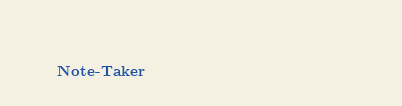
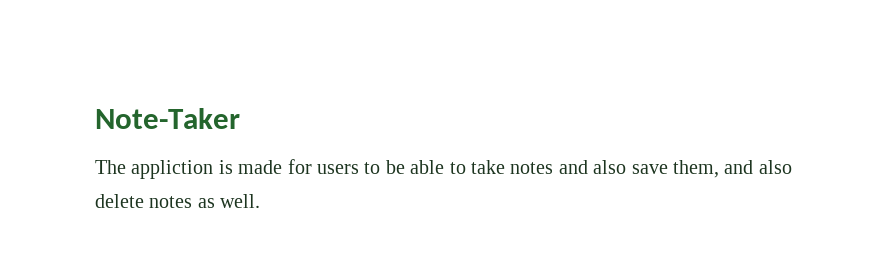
+ The appliction is made for users to be able to take notes and also save them, and also delete notes as well.

